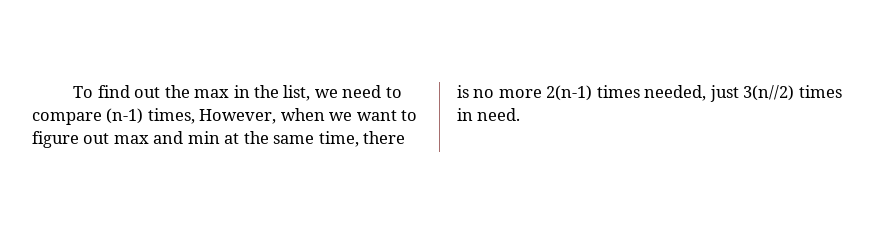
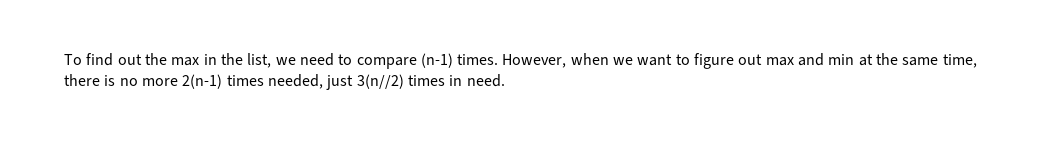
- To find out the max in the list, we need to compare (n-1) times, However, when we want to figure out max and min at the same time, there is no more 2(n-1) times needed, just 3(n//2) times in need.
+ To find out the max in the list, we need to compare (n-1) times. However, when we want to figure out max and min at the same time, there is no more 2(n-1) times needed, just 3(n//2) times in need.

